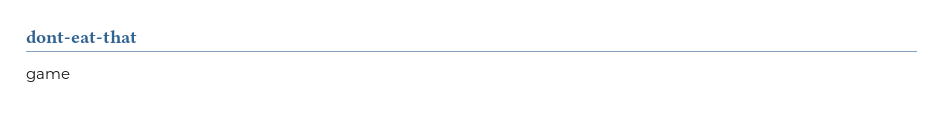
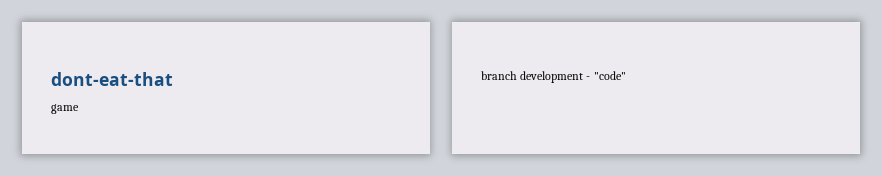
+ branch development - "code"

